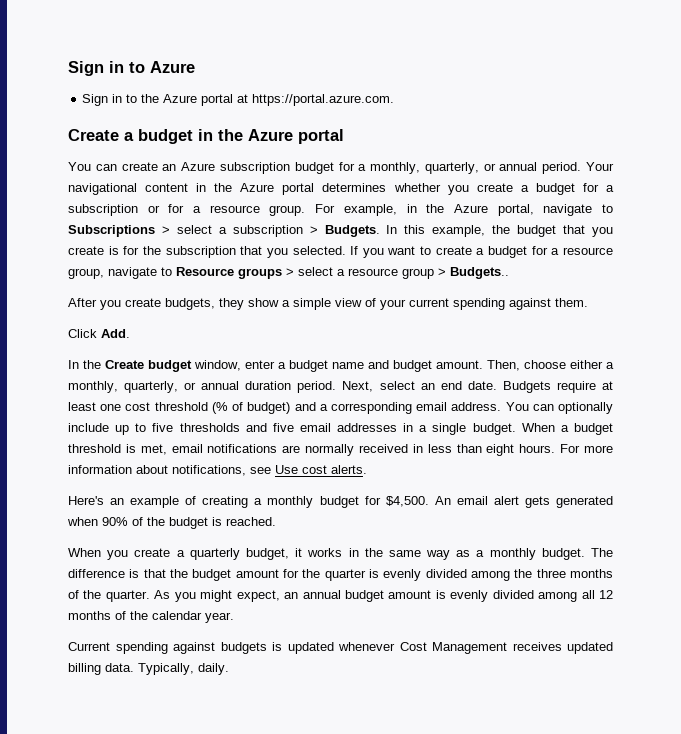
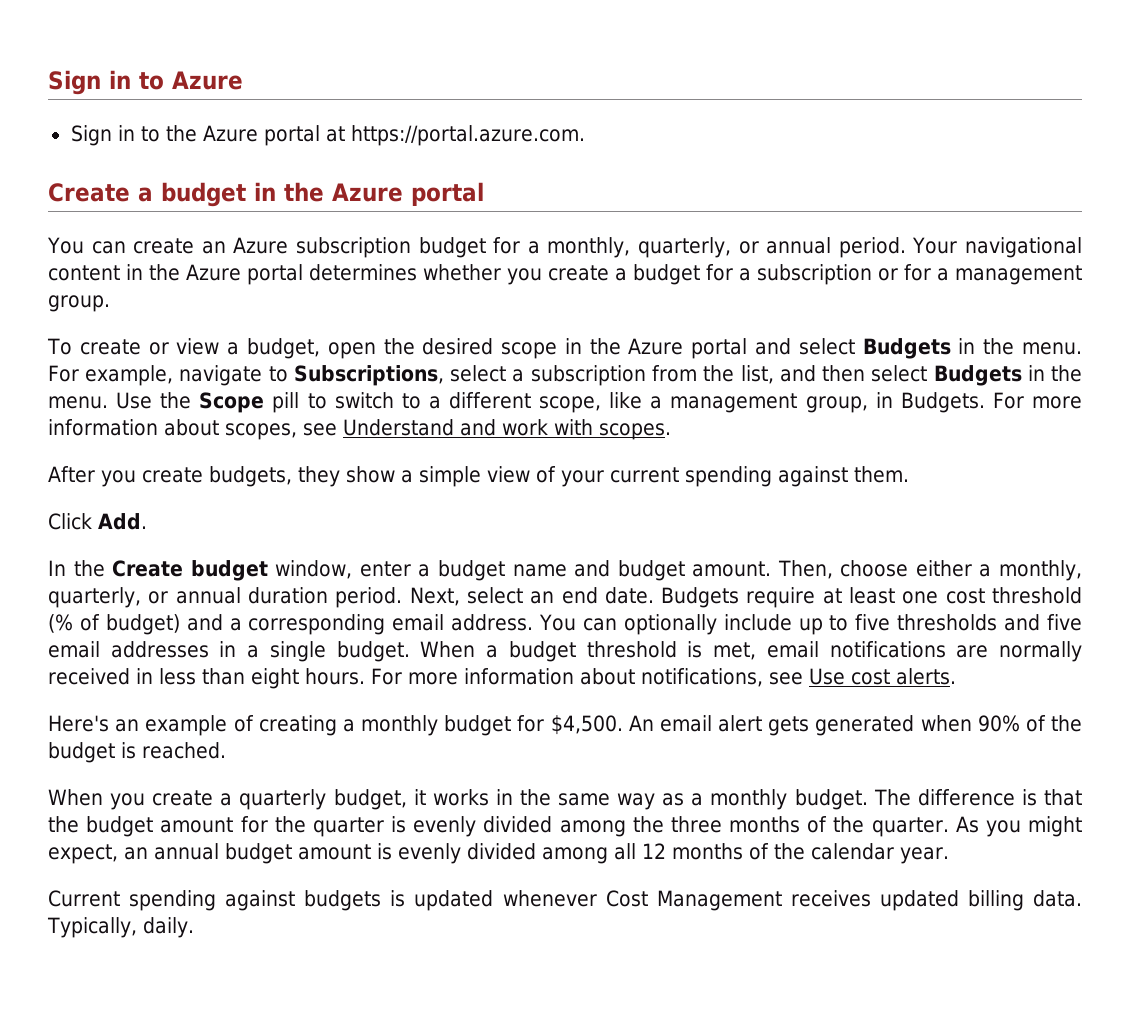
- Your navigational content in the Azure portal determines whether you create a budget for a subscription or for a resource group. For example, in the Azure portal, navigate to Subscriptions > select a subscription > Budgets. In this example, the budget that you create is for the subscription that you selected. If you want to create a budget for a resource group, navigate to Resource groups > select a resource group > Budgets..
+ Your navigational content in the Azure portal determines whether you create a budget for a subscription or for a management group.
+ To create or view a budget, open the desired scope in the Azure portal and select Budgets in the menu. For example, navigate to Subscriptions, select a subscription from the list, and then select Budgets in the menu. Use the Scope pill to switch to a different scope, like a management group, in Budgets. For more information about scopes, see Understand and work with scopes.

